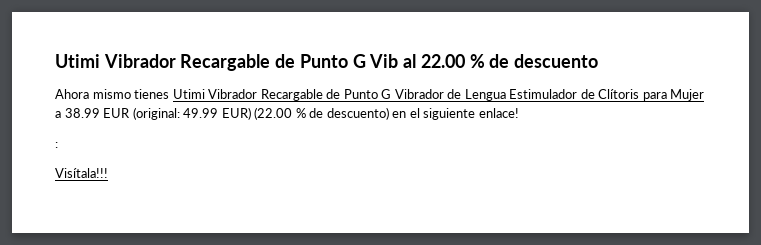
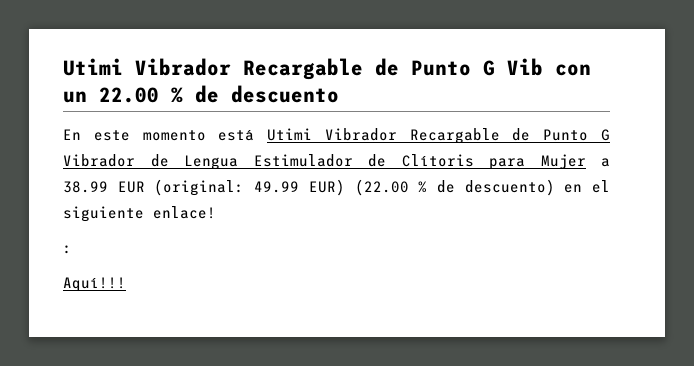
- Utimi Vibrador Recargable de Punto G Vib al 22.00 % de descuento
+ Utimi Vibrador Recargable de Punto G Vib con un 22.00 % de descuento
- Ahora mismo tienes Utimi Vibrador Recargable de Punto G Vibrador de Lengua Estimulador de Clítoris para Mujer a 38.99 EUR (original: 49.99 EUR) (22.00 % de descuento) en el siguiente enlace!
+ En este momento está Utimi Vibrador Recargable de Punto G Vibrador de Lengua Estimulador de Clítoris para Mujer a 38.99 EUR (original: 49.99 EUR) (22.00 % de descuento) en el siguiente enlace!
- Visítala!!!
+ Aquí!!!

